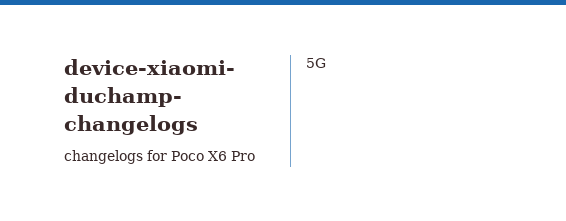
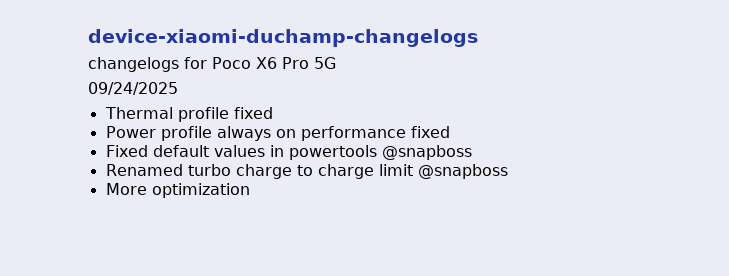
+ 09/24/2025
+ Thermal profile fixed
+ Power profile always on performance fixed
+ Fixed default values in powertools @snapboss
+ Renamed turbo charge to charge limit @snapboss
+ More optimization

